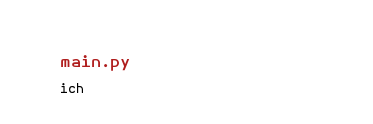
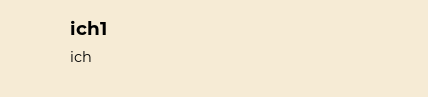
- main.py
+ ich1

